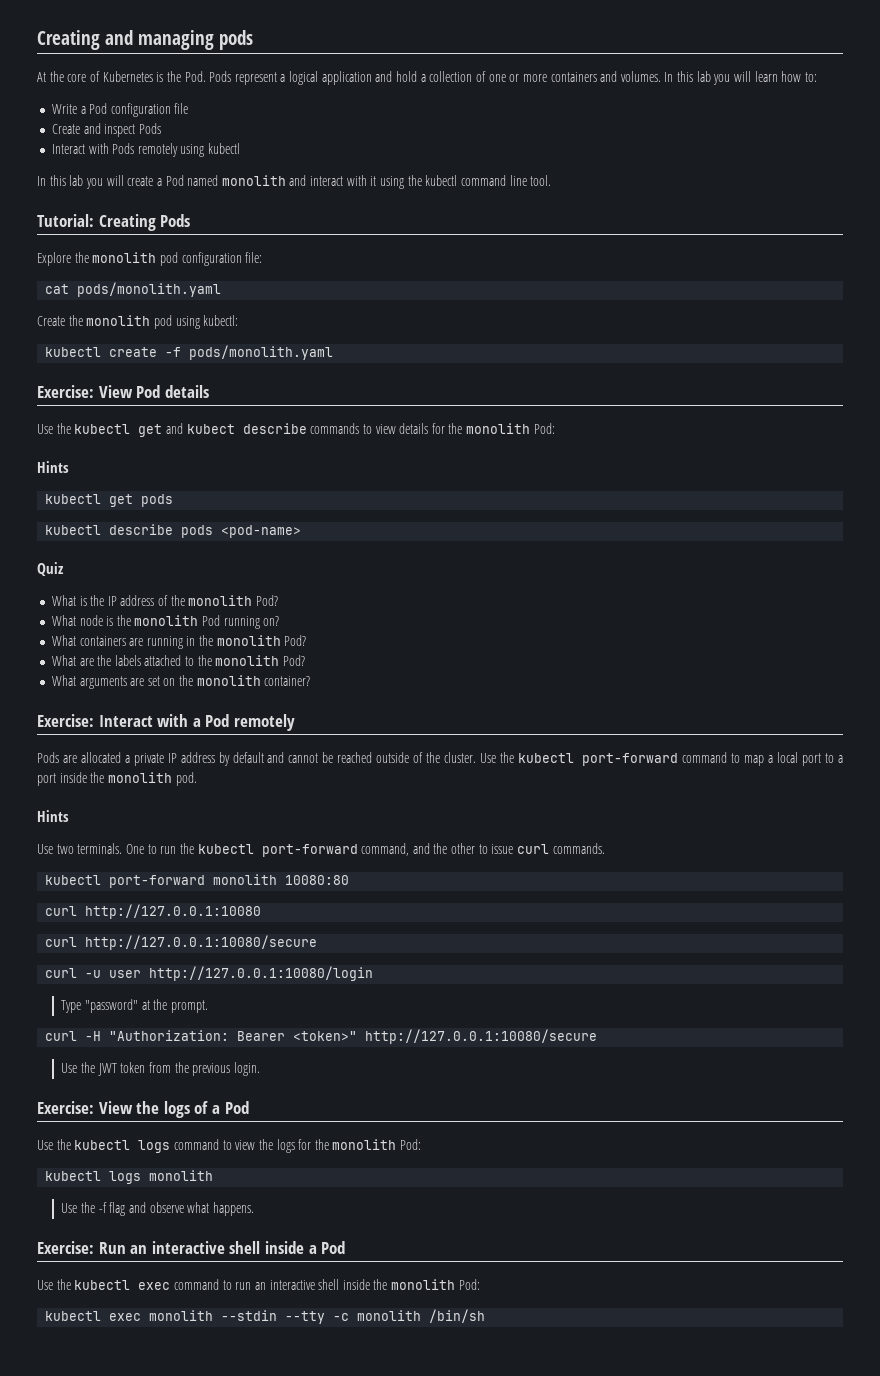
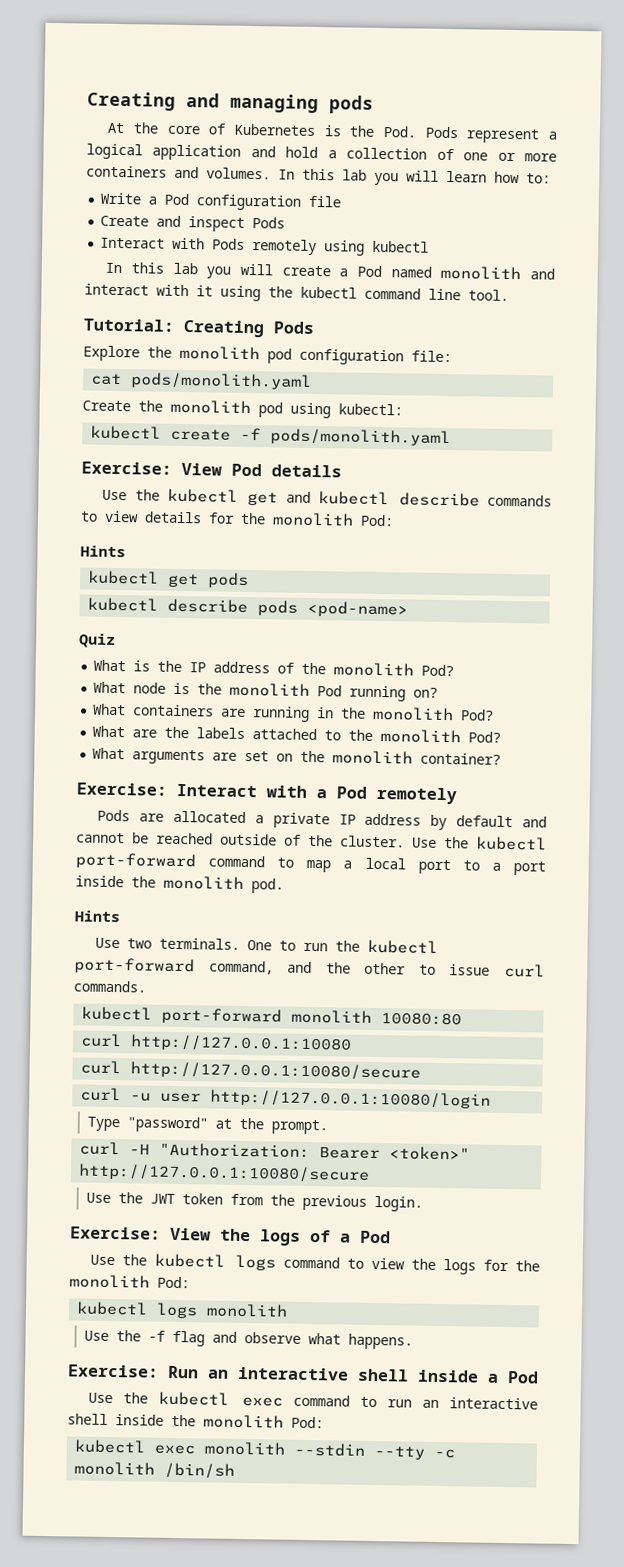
- Use the kubectl get and kubect describe commands to view details for the monolith Pod:
+ Use the kubectl get and kubectl describe commands to view details for the monolith Pod:

